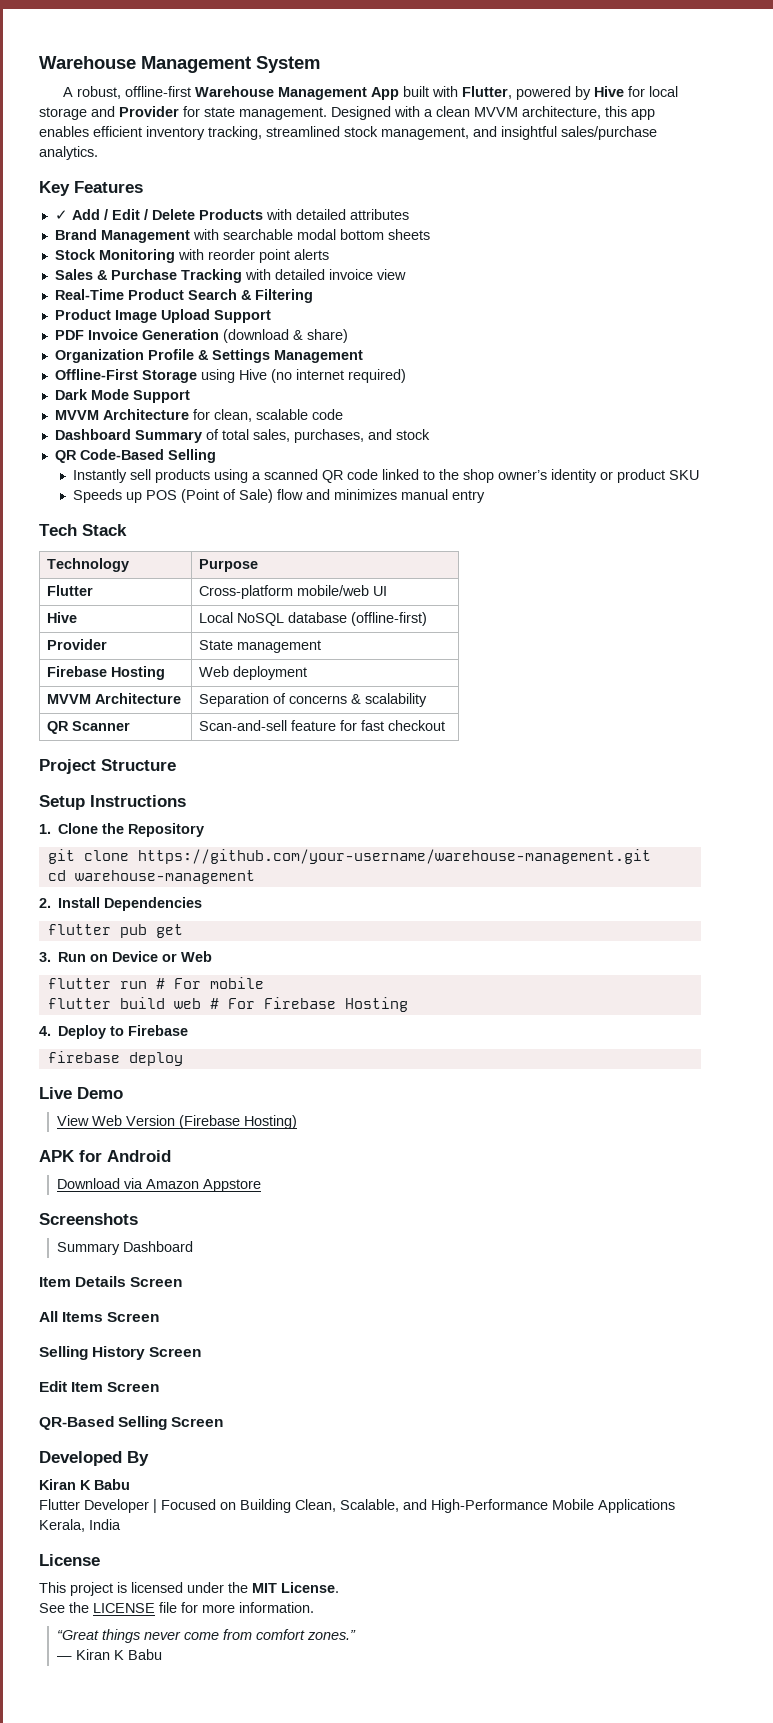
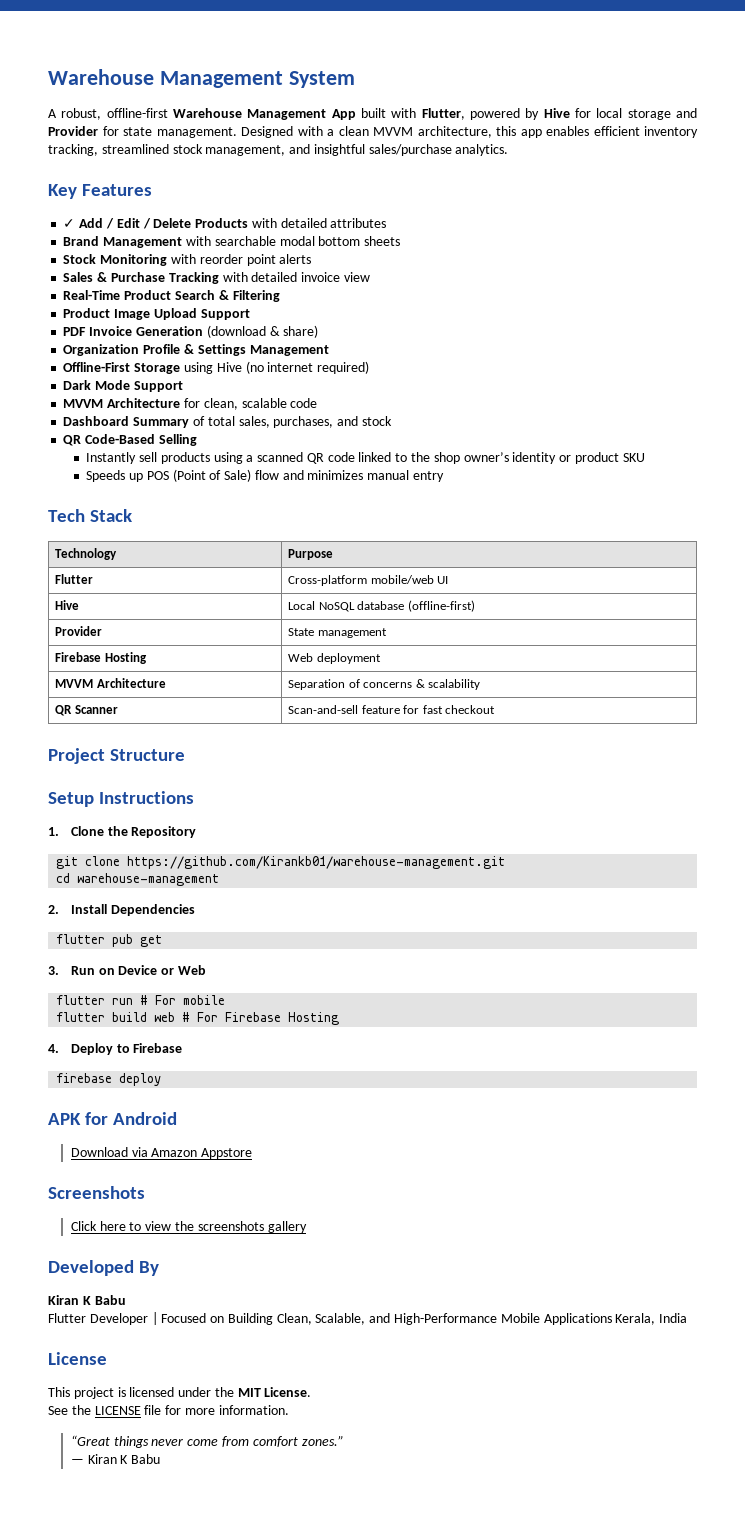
- git clone https://github.com/your-username/warehouse-management.git
+ git clone https://github.com/Kirankb01/warehouse-management.git
- Live Demo
- View Web Version (Firebase Hosting)
- Summary Dashboard
- Item Details Screen
- All Items Screen
- Selling History Screen
- Edit Item Screen
- QR-Based Selling Screen
+ Click here to view the screenshots gallery

